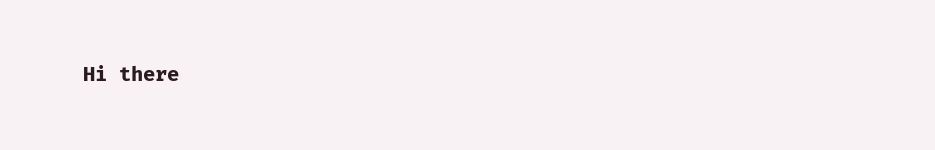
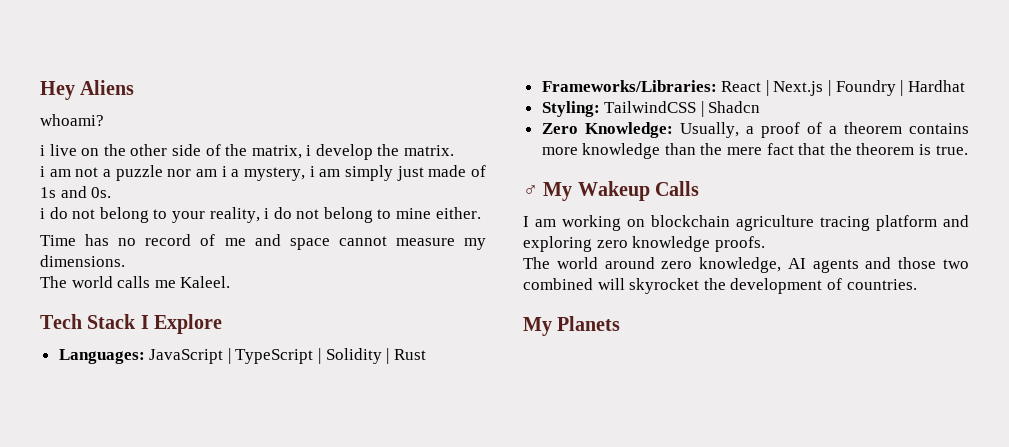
- Hi there
+ Hey Aliens
+ whoami?
+ i live on the other side of the matrix, i develop the matrix.
+ i am not a puzzle nor am i a mystery, i am simply just made of 1s and 0s.
+ i do not belong to your reality, i do not belong to mine either.
+ Time has no record of me and space cannot measure my dimensions.
+ The world calls me Kaleel.
+ Tech Stack I Explore
+ Languages: JavaScript | TypeScript | Solidity | Rust
+ Frameworks/Libraries: React | Next.js | Foundry | Hardhat
+ Styling: TailwindCSS | Shadcn
+ Zero Knowledge: Usually, a proof of a theorem contains more knowledge than the mere fact that the theorem is true.
+ ♂ My Wakeup Calls
+ I am working on blockchain agriculture tracing platform and exploring zero knowledge proofs.
+ The world around zero knowledge, AI agents and those two combined will skyrocket the development of countries.
+ My Planets

